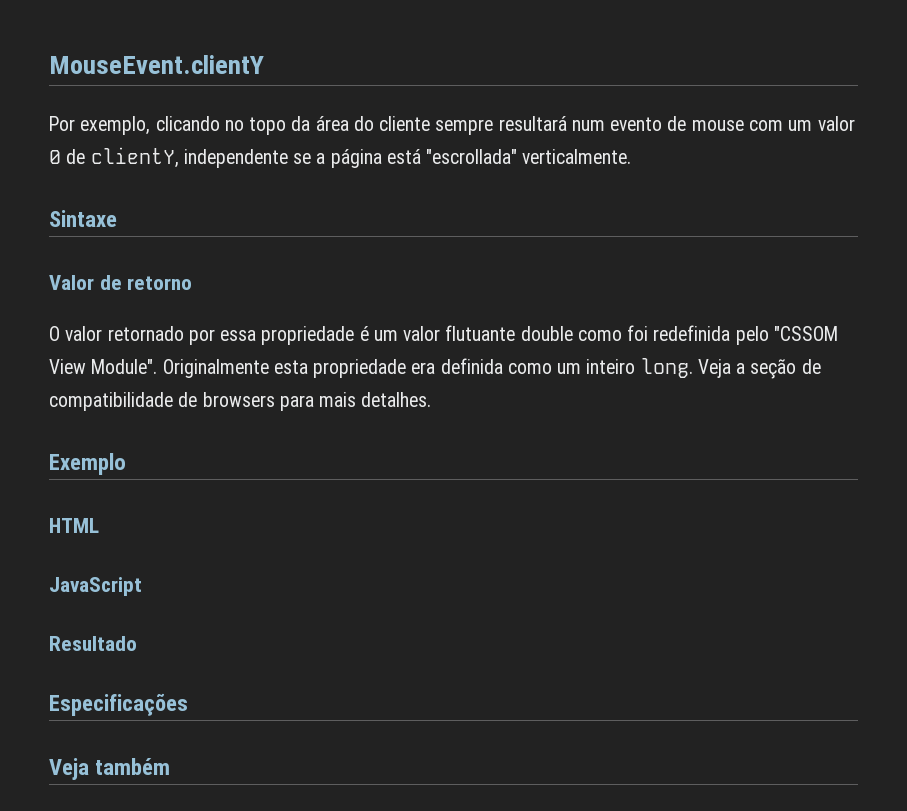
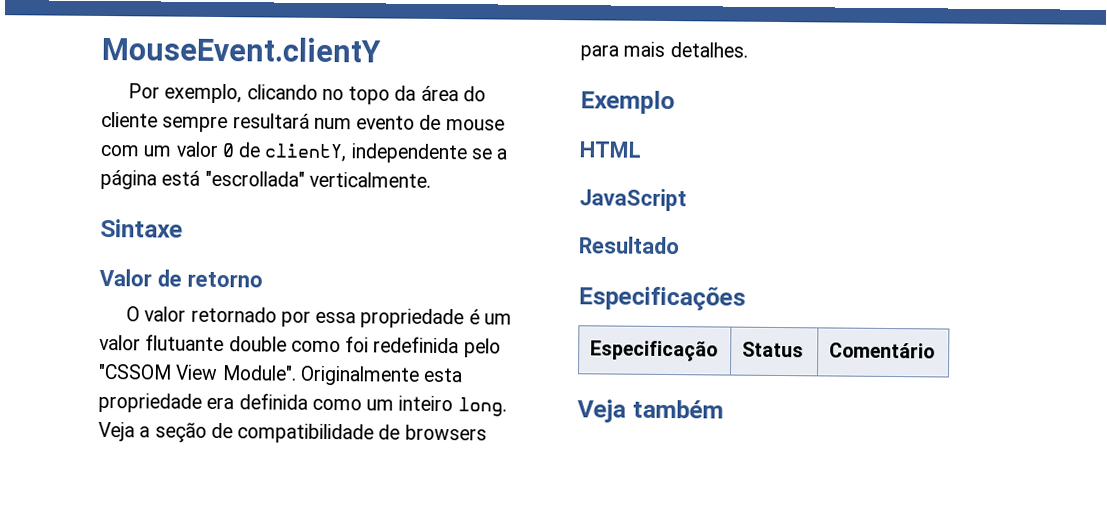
+ Especificação | Status | Comentário

